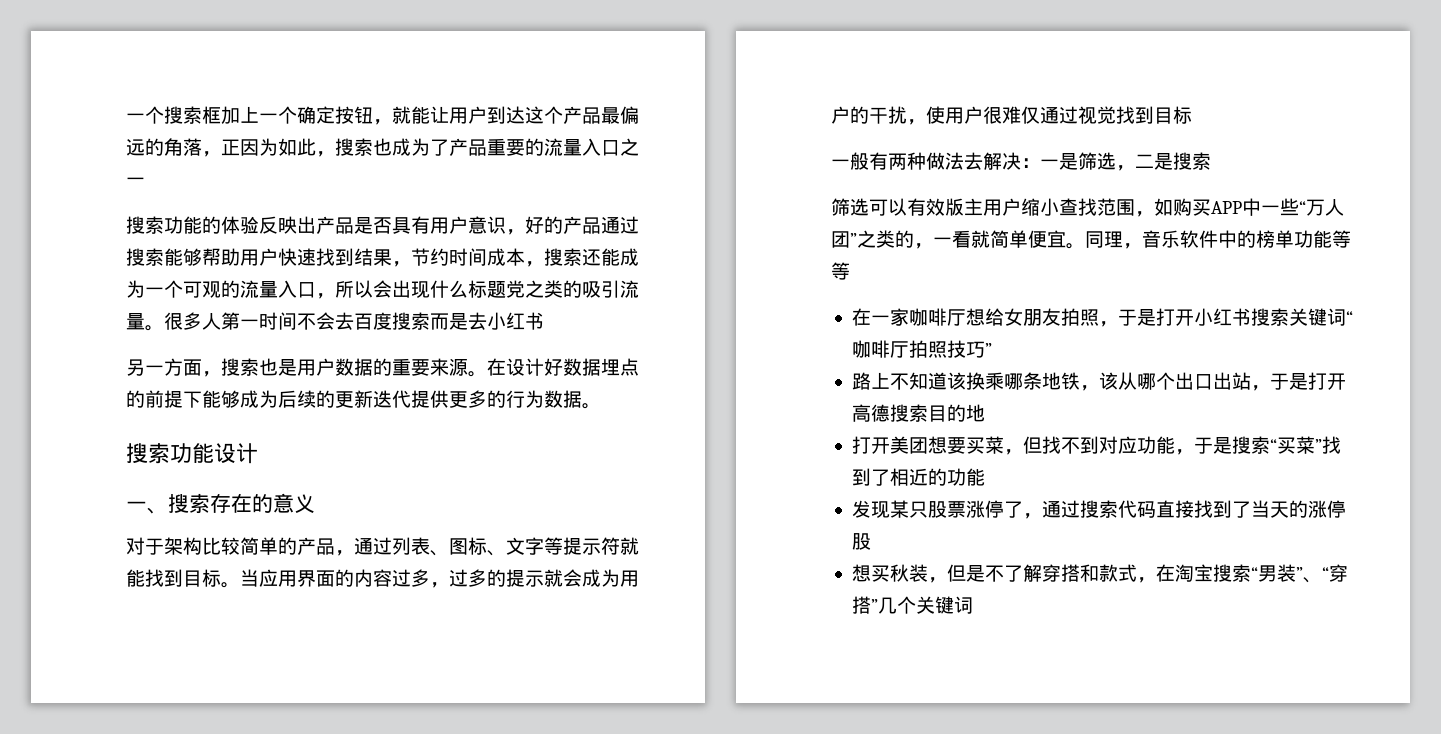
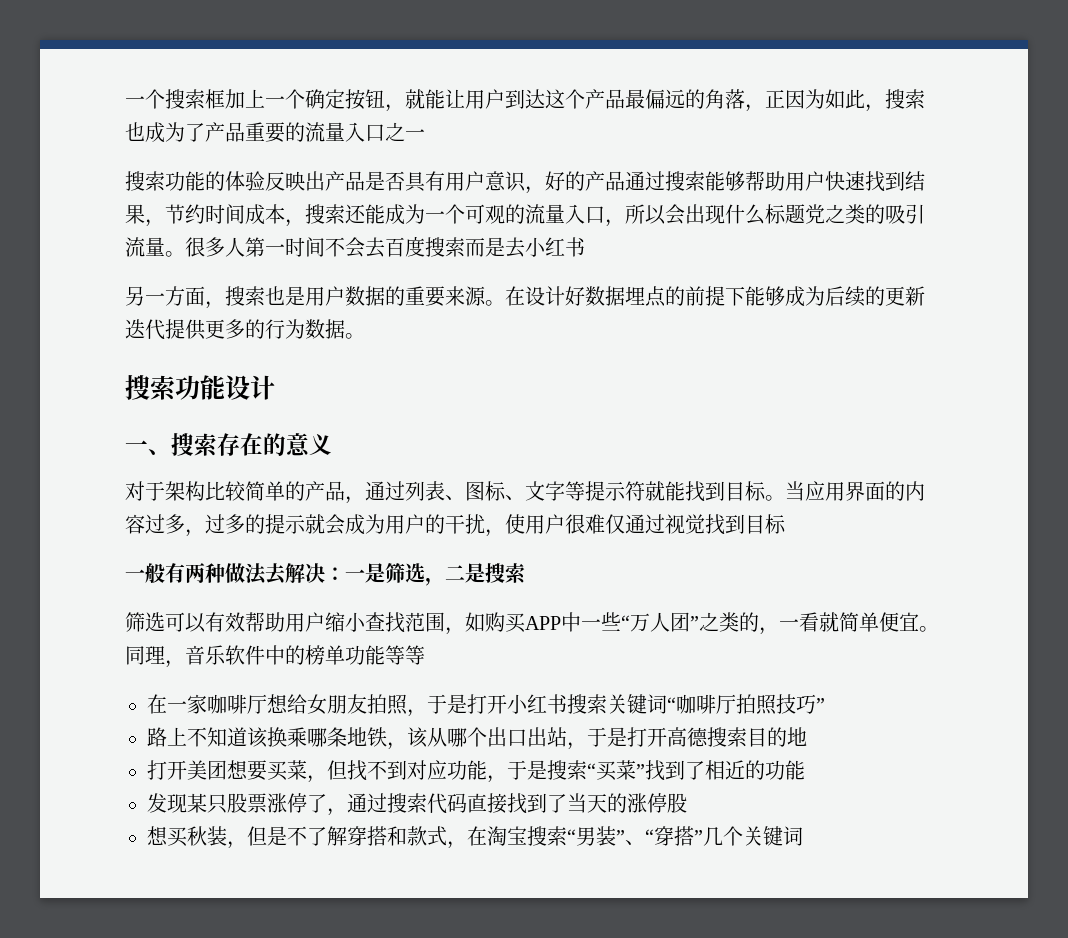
- 筛选可以有效版主用户缩小查找范围，如购买APP中一些“万人团”之类的，一看就简单便宜。
+ 筛选可以有效帮助用户缩小查找范围，如购买APP中一些“万人团”之类的，一看就简单便宜。

